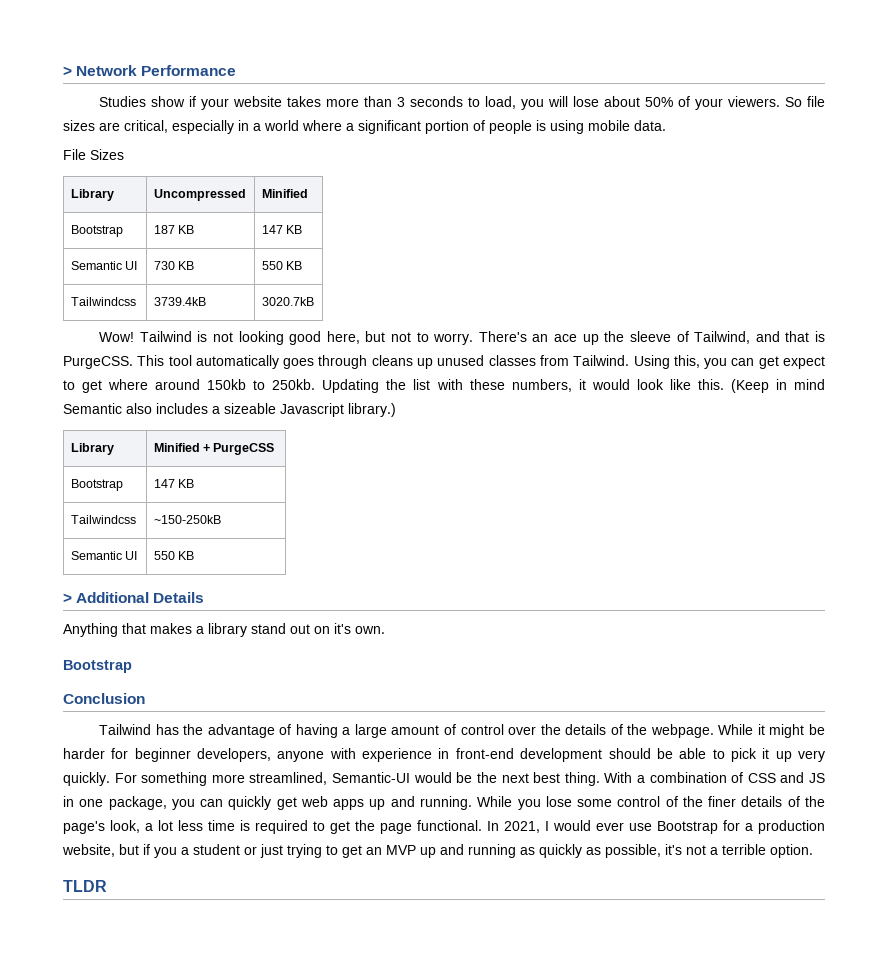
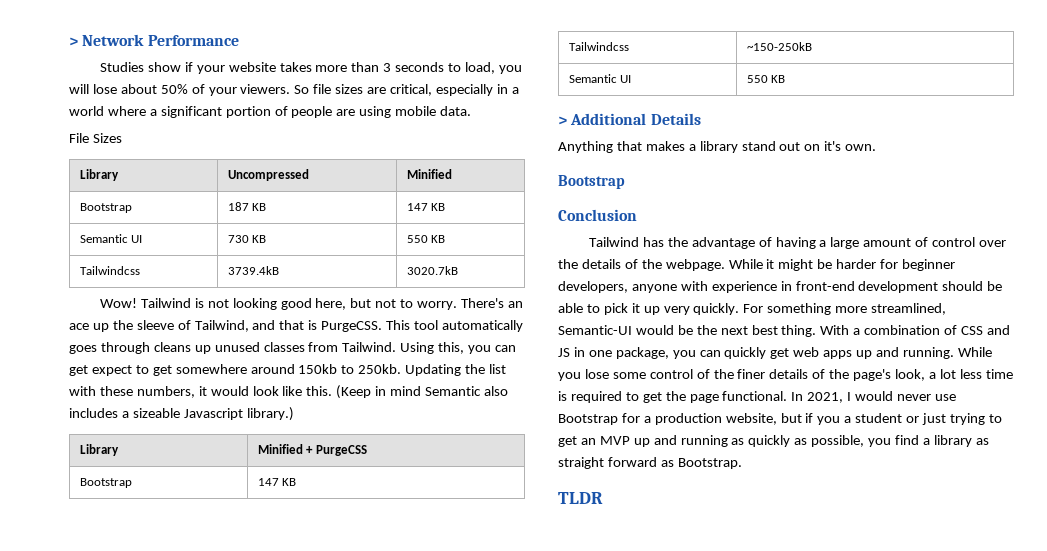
- So file sizes are critical, especially in a world where a significant portion of people is using mobile data.
+ So file sizes are critical, especially in a world where a significant portion of people are using mobile data.
- Using this, you can get expect to get where around 150kb to 250kb.
+ Using this, you can get expect to get somewhere around 150kb to 250kb.
- In 2021, I would ever use Bootstrap for a production website, but if you a student or just trying to get an MVP up and running as quickly as possible, it's not a terrible option.
+ In 2021, I would never use Bootstrap for a production website, but if you a student or just trying to get an MVP up and running as quickly as possible, you find a library as straight forward as Bootstrap.

